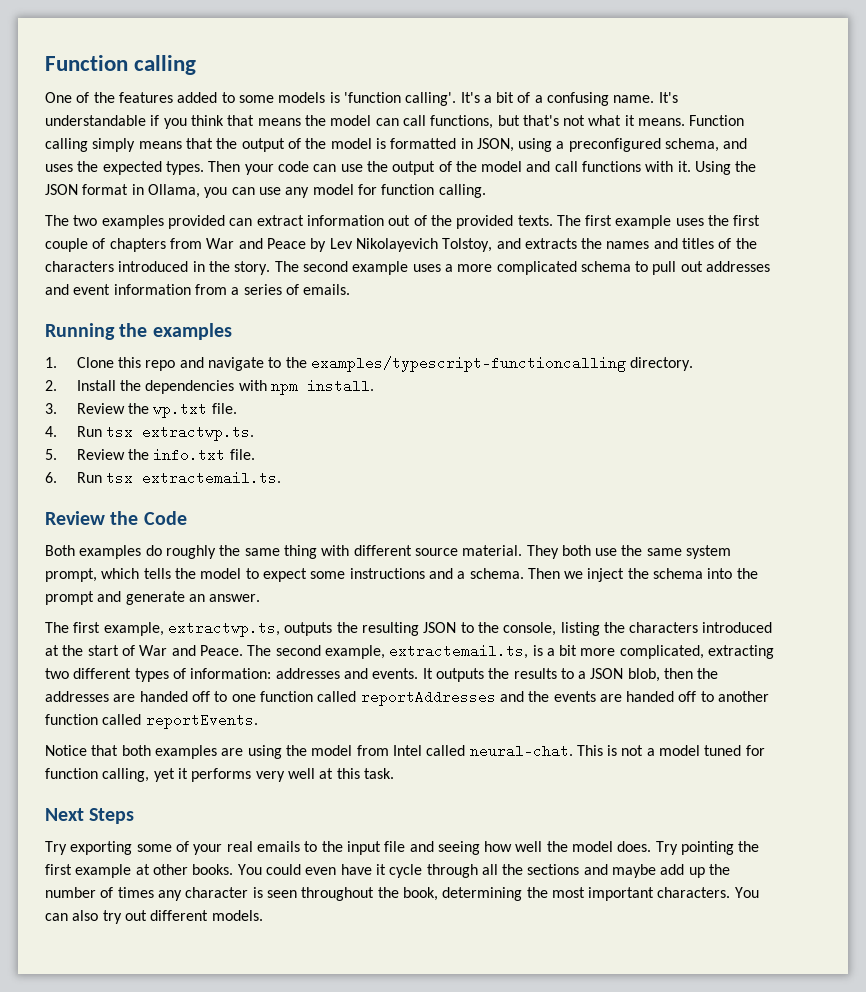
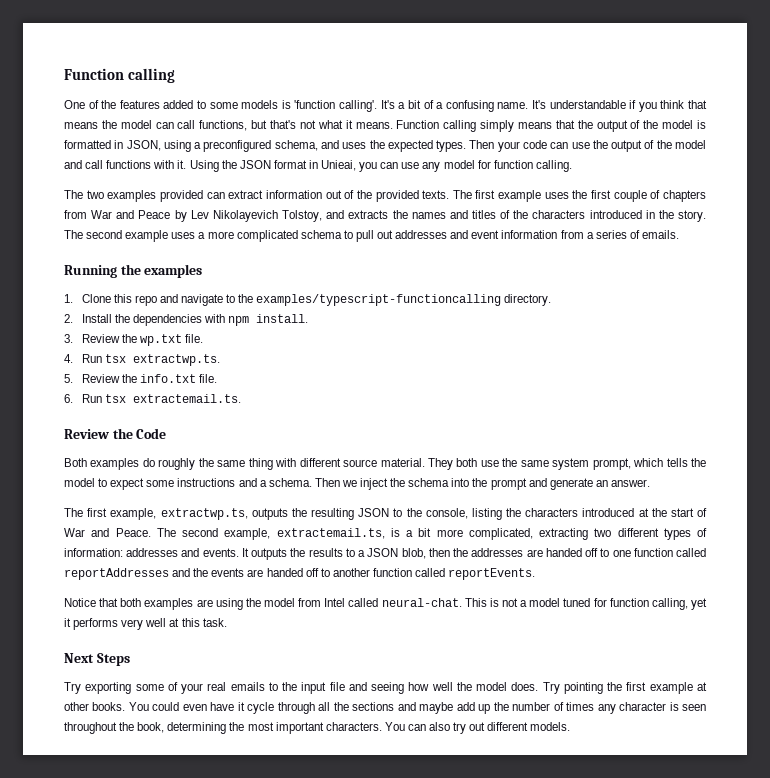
- Using the JSON format in Ollama, you can use any model for function calling.
+ Using the JSON format in Unieai, you can use any model for function calling.

